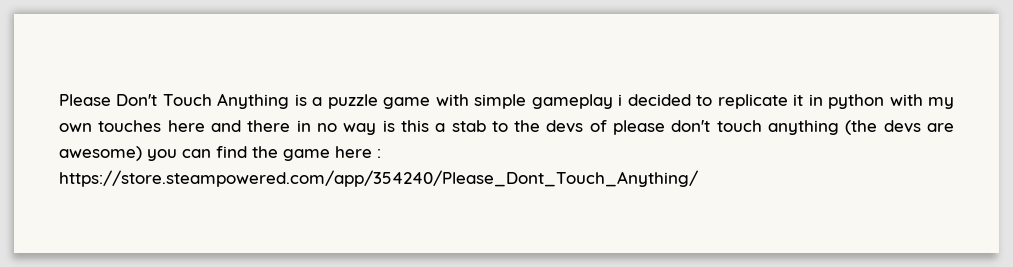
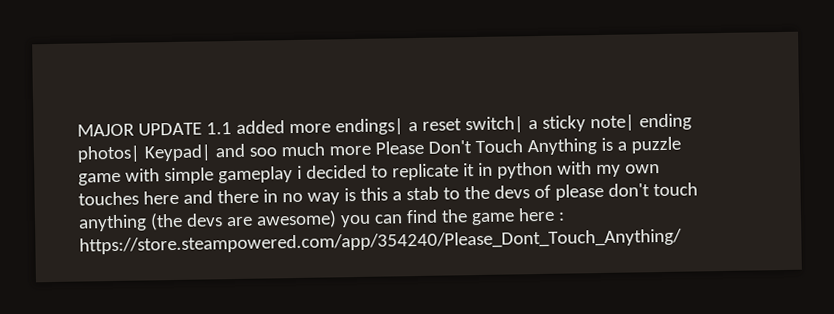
- Please Don't Touch Anything is a puzzle game with simple gameplay i decided to replicate it in python with my own touches here and there in no way is this a stab to the devs of please don't touch anything (the devs are awesome) you can find the game here : https://store.steampowered.com/app/354240/Please_Dont_Touch_Anything/
+ MAJOR UPDATE 1.1 added more endings| a reset switch| a sticky note| ending photos| Keypad| and soo much more Please Don't Touch Anything is a puzzle game with simple gameplay i decided to replicate it in python with my own touches here and there in no way is this a stab to the devs of please don't touch anything (the devs are awesome) you can find the game here : https://store.steampowered.com/app/354240/Please_Dont_Touch_Anything/

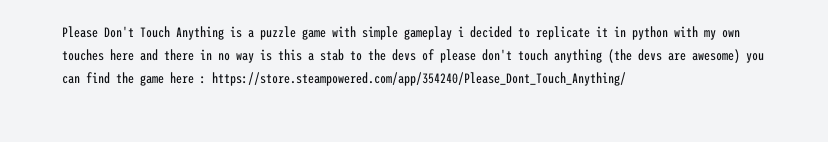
- MAJOR UPDATE 1.1 added more endings| a reset switch| a sticky note| ending photos| Keypad| and soo much more Please Don't Touch Anything is a puzzle game with simple gameplay i decided to replicate it in python with my own touches here and there in no way is this a stab to the devs of please don't touch anything (the devs are awesome) you can find the game here : https://store.steampowered.com/app/354240/Please_Dont_Touch_Anything/
+ Please Don't Touch Anything is a puzzle game with simple gameplay i decided to replicate it in python with my own touches here and there in no way is this a stab to the devs of please don't touch anything (the devs are awesome) you can find the game here : https://store.steampowered.com/app/354240/Please_Dont_Touch_Anything/

